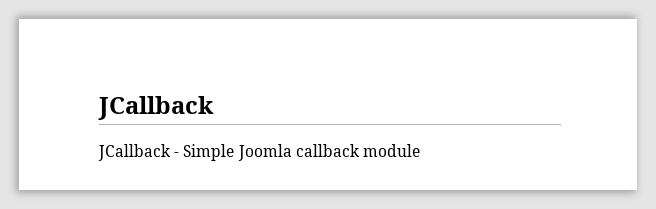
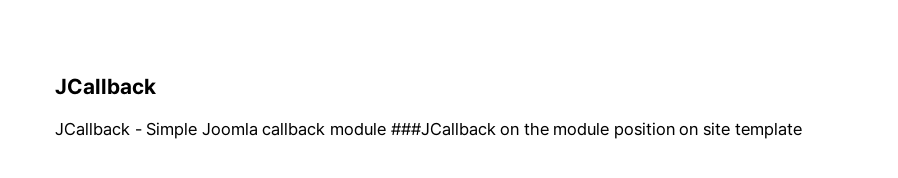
- JCallback - Simple Joomla callback module
+ JCallback - Simple Joomla callback module ###JCallback on the module position on site template

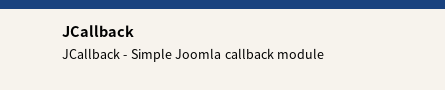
- JCallback - Simple Joomla callback module ###JCallback on the module position on site template
+ JCallback - Simple Joomla callback module

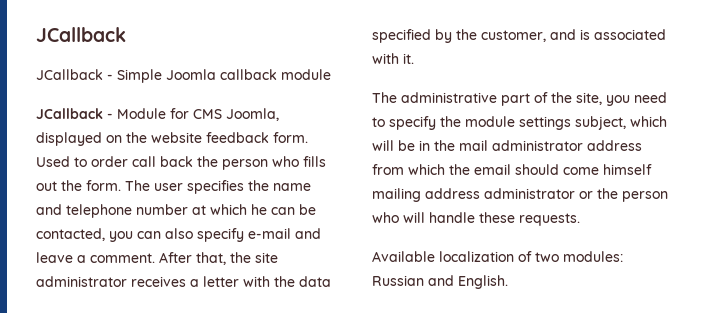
+ JCallback - Module for CMS Joomla, displayed on the website feedback form. Used to order call back the person who fills out the form. The user specifies the name and telephone number at which he can be contacted, you can also specify e-mail and leave a comment. After that, the site administrator receives a letter with the data specified by the customer, and is associated with it.
+ The administrative part of the site, you need to specify the module settings subject, which will be in the mail administrator address from which the email should come himself mailing address administrator or the person who will handle these requests.
+ Available localization of two modules: Russian and English.

